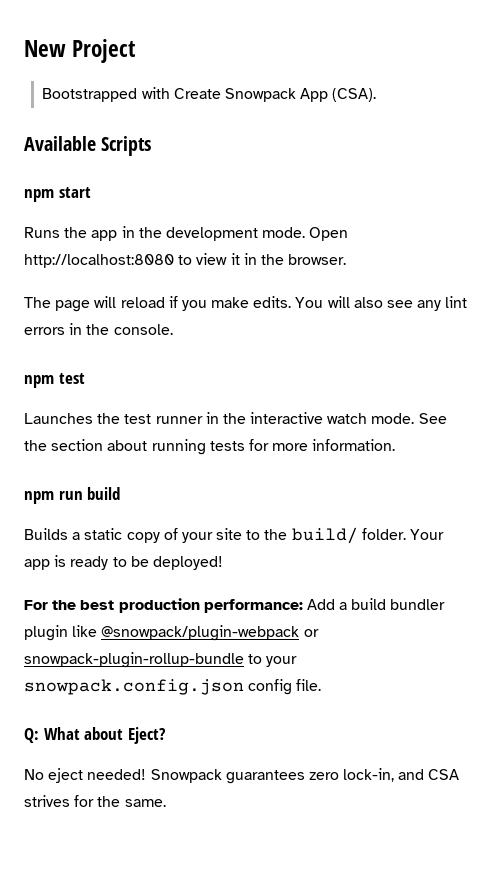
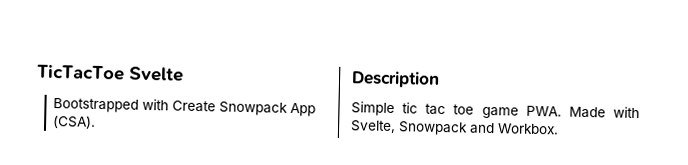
- New Project
+ TicTacToe Svelte
- Available Scripts
- npm start
- Runs the app in the development mode. Open http://localhost:8080 to view it in the browser.
- The page will reload if you make edits. You will also see any lint errors in the console.
- npm test
- Launches the test runner in the interactive watch mode. See the section about running tests for more information.
- npm run build
- Builds a static copy of your site to the build/ folder. Your app is ready to be deployed!
- For the best production performance: Add a build bundler plugin like @snowpack/plugin-webpack or snowpack-plugin-rollup-bundle to your snowpack.config.json config file.
- Q: What about Eject?
- No eject needed! Snowpack guarantees zero lock-in, and CSA strives for the same.
+ Description
+ Simple tic tac toe game PWA. Made with Svelte, Snowpack and Workbox.

